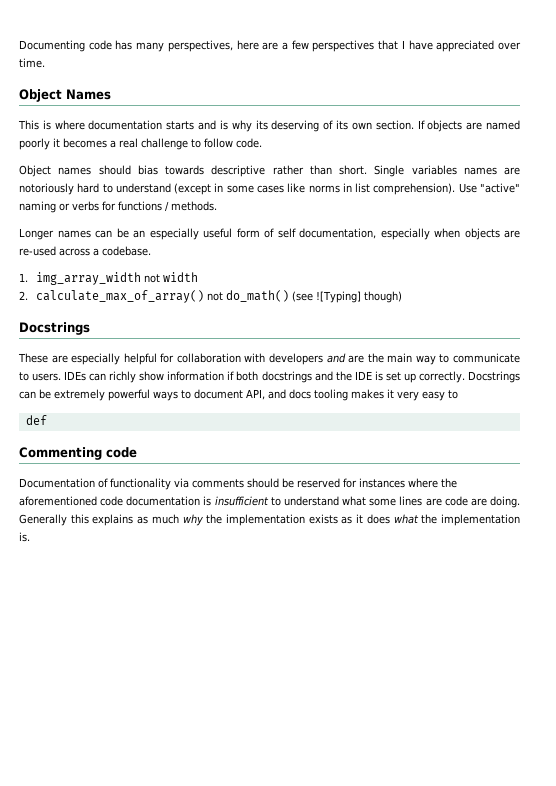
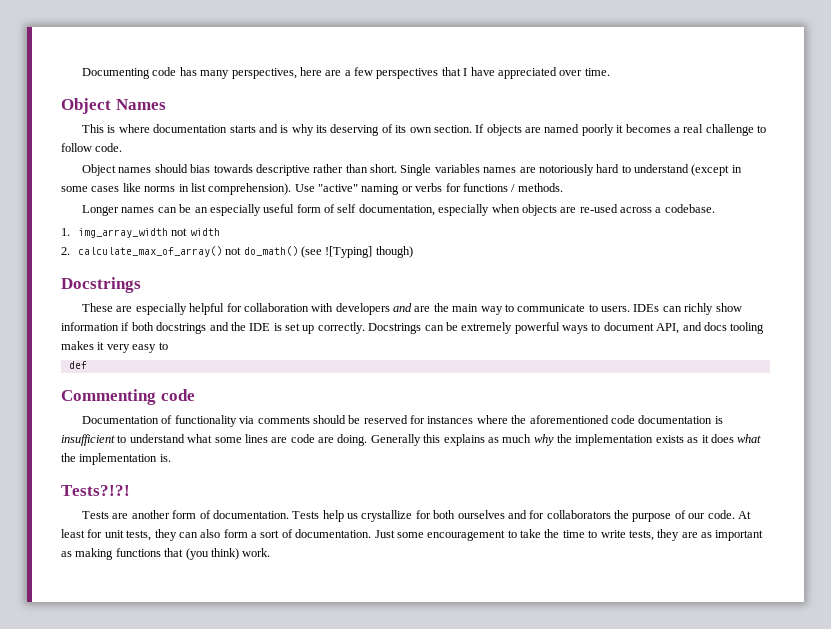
+ Tests?!?!
+ Tests are another form of documentation. Tests help us crystallize for both ourselves and for collaborators the purpose of our code. At least for unit tests, they can also form a sort of documentation. Just some encouragement to take the time to write tests, they are as important as making functions that (you think) work.

